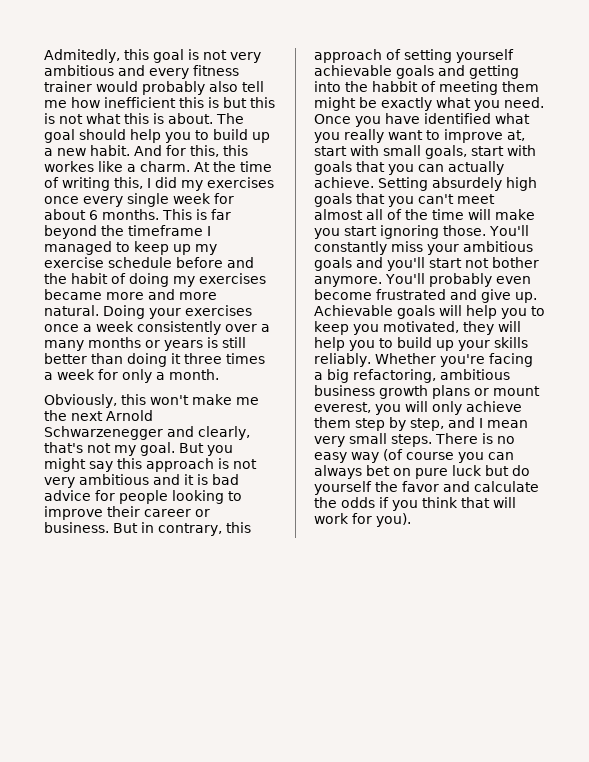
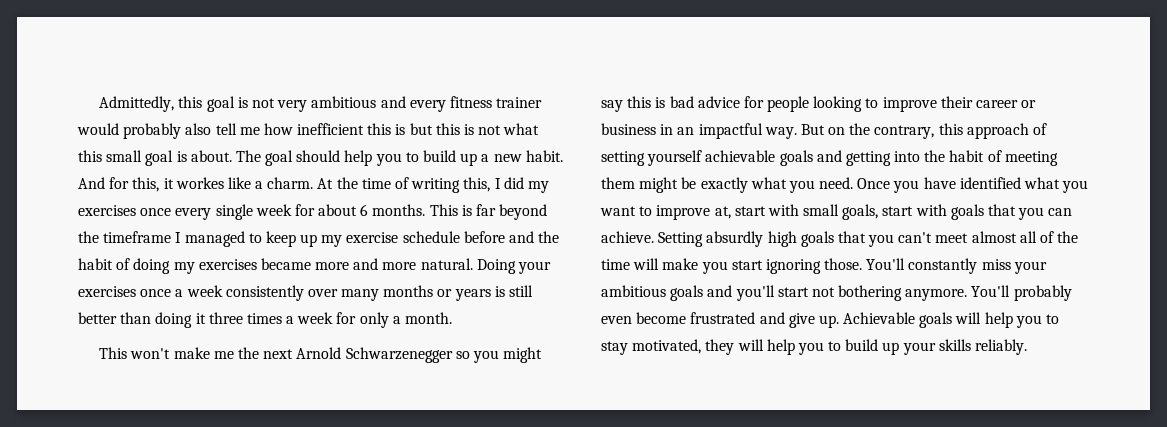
- Admitedly, this goal is not very ambitious and every fitness trainer would probably also tell me how inefficient this is but this is not what this is about.
+ Admittedly, this goal is not very ambitious and every fitness trainer would probably also tell me how inefficient this is but this is not what this small goal is about.
- And for this, this workes like a charm.
+ And for this, it workes like a charm.
- Doing your exercises once a week consistently over a many months or years is still better than doing it three times a week for only a month.
+ Doing your exercises once a week consistently over many months or years is still better than doing it three times a week for only a month.
- Obviously, this won't make me the next Arnold Schwarzenegger and clearly, that's not my goal. But you might say this approach is not very ambitious and it is bad advice for people looking to improve their career or business. But in contrary, this approach of setting yourself achievable goals and getting into the habbit of meeting them might be exactly what you need.
+ This won't make me the next Arnold Schwarzenegger so you might say this is bad advice for people looking to improve their career or business in an impactful way. But on the contrary, this approach of setting yourself achievable goals and getting into the habit of meeting them might be exactly what you need.
- Once you have identified what you really want to improve at, start with small goals, start with goals that you can actually achieve.
+ Once you have identified what you want to improve at, start with small goals, start with goals that you can achieve.
- Setting absurdely high goals that you can't meet almost all of the time will make you start ignoring those.
+ Setting absurdly high goals that you can't meet almost all of the time will make you start ignoring those.
- You'll constantly miss your ambitious goals and you'll start not bother anymore.
+ You'll constantly miss your ambitious goals and you'll start not bothering anymore.
- Achievable goals will help you to keep you motivated, they will help you to build up your skills reliably. Whether you're facing a big refactoring, ambitious business growth plans or mount everest, you will only achieve them step by step, and I mean very small steps. There is no easy way (of course you can always bet on pure luck but do yourself the favor and calculate the odds if you think that will work for you).
+ Achievable goals will help you to stay motivated, they will help you to build up your skills reliably.

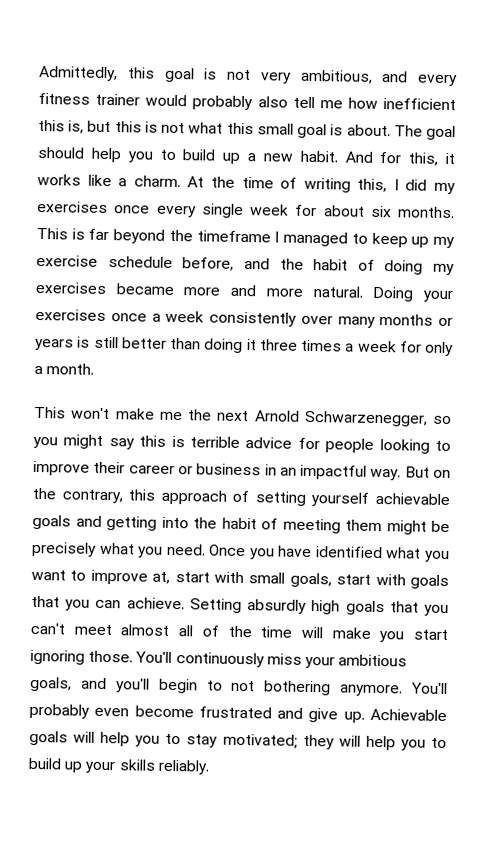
- Admittedly, this goal is not very ambitious and every fitness trainer would probably also tell me how inefficient this is but this is not what this small goal is about.
+ Admittedly, this goal is not very ambitious, and every fitness trainer would probably also tell me how inefficient this is, but this is not what this small goal is about.
- And for this, it workes like a charm.
+ And for this, it works like a charm.
- At the time of writing this, I did my exercises once every single week for about 6 months.
+ At the time of writing this, I did my exercises once every single week for about six months.
- This is far beyond the timeframe I managed to keep up my exercise schedule before and the habit of doing my exercises became more and more natural.
+ This is far beyond the timeframe I managed to keep up my exercise schedule before, and the habit of doing my exercises became more and more natural.
- This won't make me the next Arnold Schwarzenegger so you might say this is bad advice for people looking to improve their career or business in an impactful way.
+ This won't make me the next Arnold Schwarzenegger, so you might say this is terrible advice for people looking to improve their career or business in an impactful way.
- But on the contrary, this approach of setting yourself achievable goals and getting into the habit of meeting them might be exactly what you need.
+ But on the contrary, this approach of setting yourself achievable goals and getting into the habit of meeting them might be precisely what you need.
- You'll constantly miss your ambitious goals and you'll start not bothering anymore.
+ You'll continuously miss your ambitious goals, and you'll begin to not bothering anymore.
- Achievable goals will help you to stay motivated, they will help you to build up your skills reliably.
+ Achievable goals will help you to stay motivated; they will help you to build up your skills reliably.

